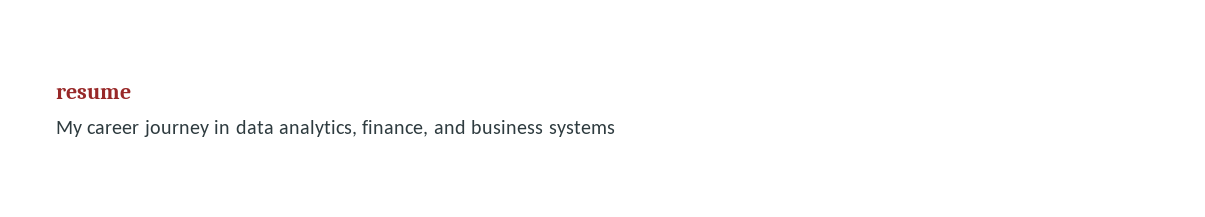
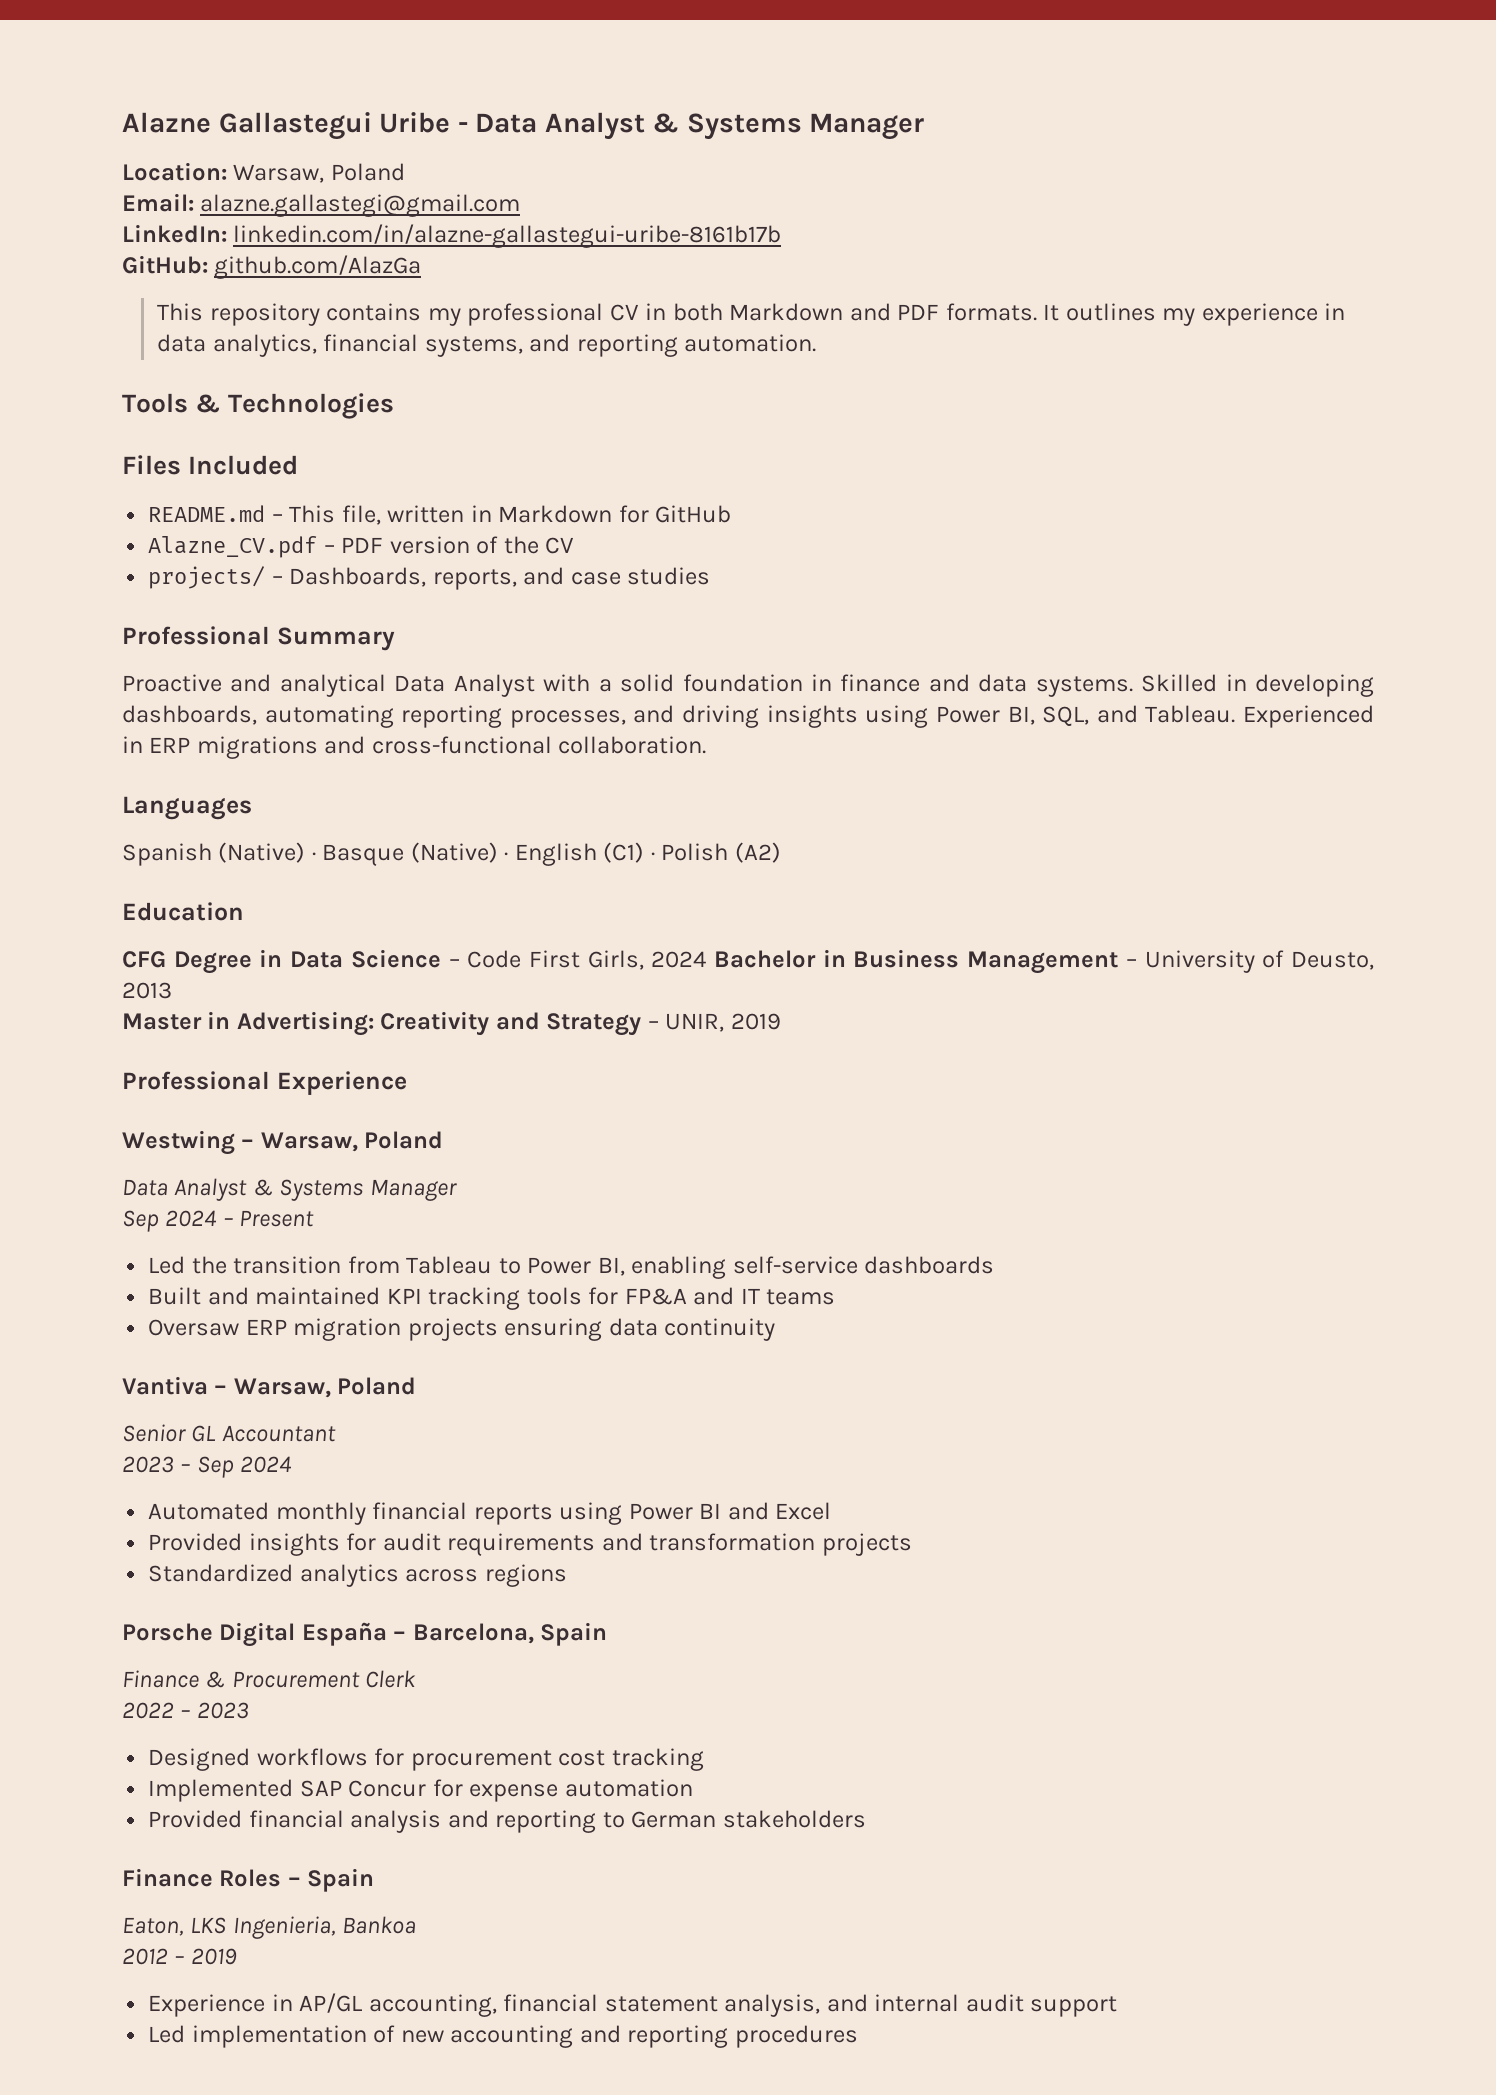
- resume
- My career journey in data analytics, finance, and business systems
+ Alazne Gallastegui Uribe - Data Analyst & Systems Manager
+ Location: Warsaw, Poland
+ Email: alazne.gallastegi@gmail.com
+ LinkedIn: linkedin.com/in/alazne-gallastegui-uribe-8161b17b
+ GitHub: github.com/AlazGa
+ This repository contains my professional CV in both Markdown and PDF formats. It outlines my experience in data analytics, financial systems, and reporting automation.
+ Tools & Technologies
+ Files Included
+ README.md – This file, written in Markdown for GitHub
+ Alazne_CV.pdf – PDF version of the CV
+ projects/ – Dashboards, reports, and case studies
+ Professional Summary
+ Proactive and analytical Data Analyst with a solid foundation in finance and data systems. Skilled in developing dashboards, automating reporting processes, and driving insights using Power BI, SQL, and Tableau. Experienced in ERP migrations and cross-functional collaboration.
+ Languages
+ Spanish (Native) · Basque (Native) · English (C1) · Polish (A2)
+ Education
+ CFG Degree in Data Science – Code First Girls, 2024 Bachelor in Business Management – University of Deusto, 2013
+ Master in Advertising: Creativity and Strategy – UNIR, 2019
+ Professional Experience
+ Westwing – Warsaw, Poland
+ Data Analyst & Systems Manager
+ Sep 2024 – Present
+ Led the transition from Tableau to Power BI, enabling self-service dashboards
+ Built and maintained KPI tracking tools for FP&A and IT teams
+ Oversaw ERP migration projects ensuring data continuity
+ Vantiva – Warsaw, Poland
+ Senior GL Accountant
+ 2023 – Sep 2024
+ Automated monthly financial reports using Power BI and Excel
+ Provided insights for audit requirements and transformation projects
+ Standardized analytics across regions
+ Porsche Digital España – Barcelona, Spain
+ Finance & Procurement Clerk
+ 2022 – 2023
+ Designed workflows for procurement cost tracking
+ Implemented SAP Concur for expense automation
+ Provided financial analysis and reporting to German stakeholders
+ Finance Roles – Spain
+ Eaton, LKS Ingenieria, Bankoa
+ 2012 – 2019
+ Experience in AP/GL accounting, financial statement analysis, and internal audit support
+ Led implementation of new accounting and reporting procedures

